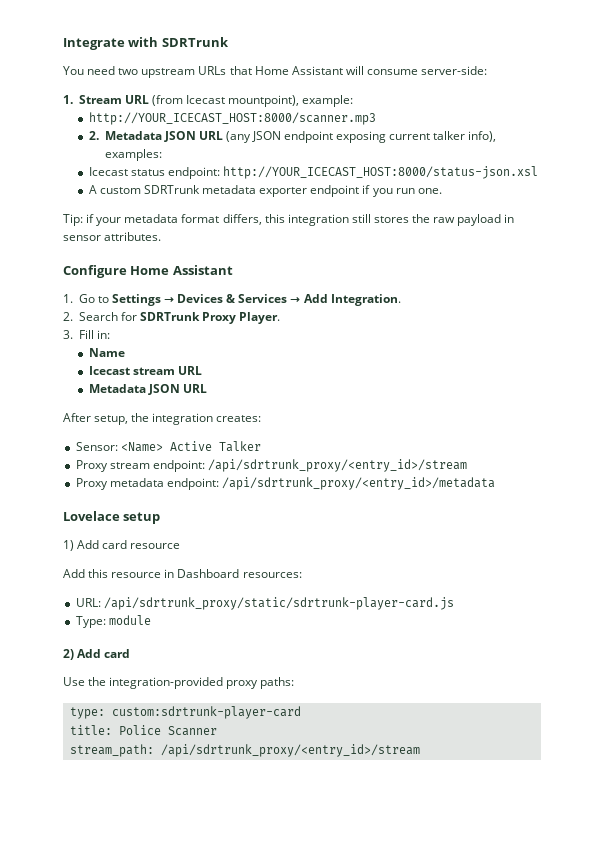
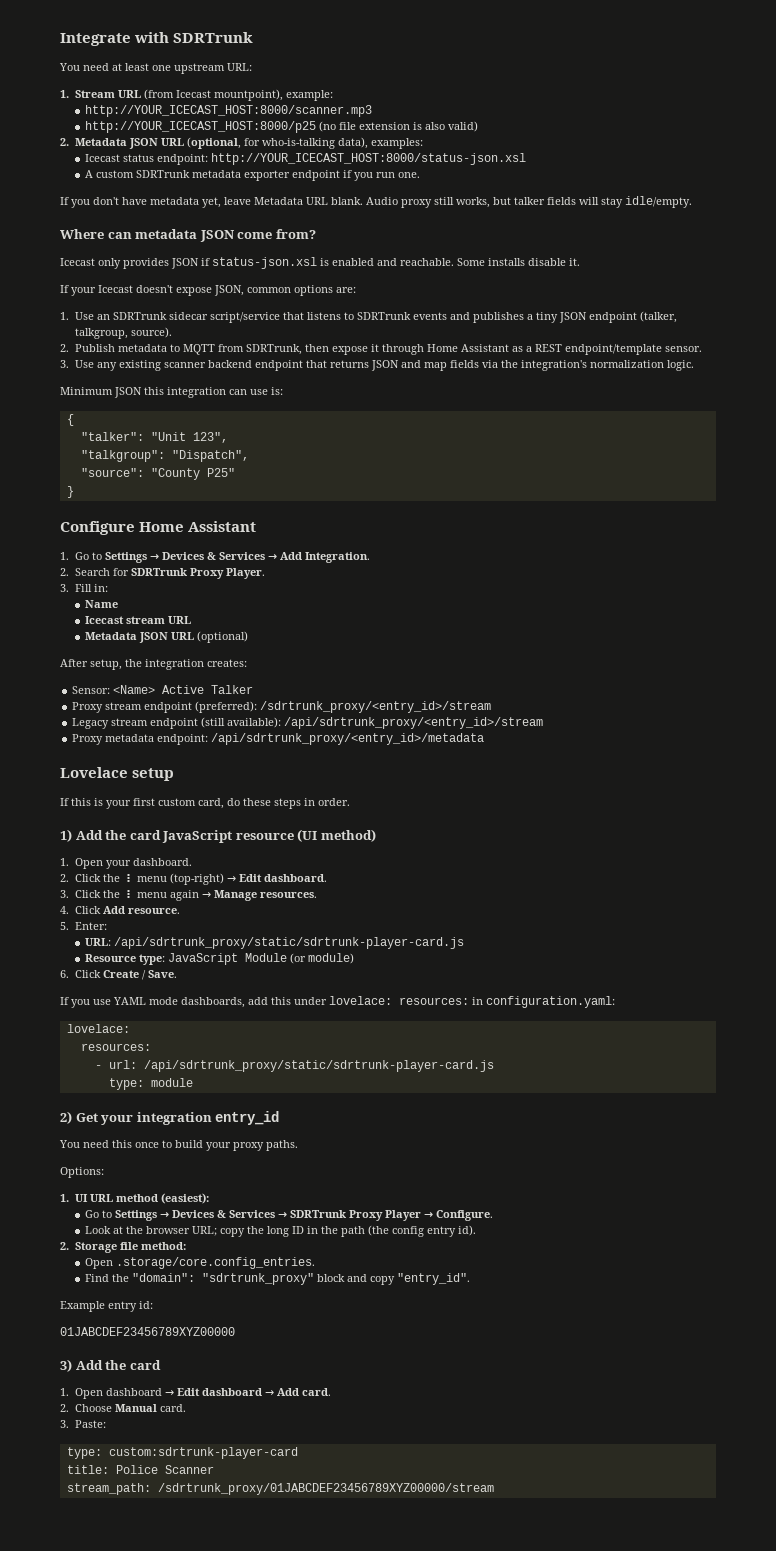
- You need two upstream URLs that Home Assistant will consume server-side:
+ You need at least one upstream URL:
- 2. Metadata JSON URL (any JSON endpoint exposing current talker info), examples:
+ http://YOUR_ICECAST_HOST:8000/p25 (no file extension is also valid)
+ 2. Metadata JSON URL (optional, for who-is-talking data), examples:
- Tip: if your metadata format differs, this integration still stores the raw payload in sensor attributes.
+ If you don't have metadata yet, leave Metadata URL blank. Audio proxy still works, but talker fields will stay idle/empty.
+ Where can metadata JSON come from?
+ Icecast only provides JSON if status-json.xsl is enabled and reachable. Some installs disable it.
+ If your Icecast doesn't expose JSON, common options are:
+ 1. Use an SDRTrunk sidecar script/service that listens to SDRTrunk events and publishes a tiny JSON endpoint (talker, talkgroup, source).
+ 2. Publish metadata to MQTT from SDRTrunk, then expose it through Home Assistant as a REST endpoint/template sensor.
+ 3. Use any existing scanner backend endpoint that returns JSON and map fields via the integration's normalization logic.
+ Minimum JSON this integration can use is:
+ {
+ "talker": "Unit 123",
+ "talkgroup": "Dispatch",
+ "source": "County P25"
+ }
  Icecast stream URL
- Metadata JSON URL
+ Metadata JSON URL (optional)
- Proxy stream endpoint: /api/sdrtrunk_proxy/<entry_id>/stream
+ Proxy stream endpoint (preferred): /sdrtrunk_proxy/<entry_id>/stream
+ Legacy stream endpoint (still available): /api/sdrtrunk_proxy/<entry_id>/stream
- 1) Add card resource
- Add this resource in Dashboard resources:
+ If this is your first custom card, do these steps in order.
+ 1) Add the card JavaScript resource (UI method)
+ 1. Open your dashboard.
+ 2. Click the ⋮ menu (top-right) → Edit dashboard.
+ 3. Click the ⋮ menu again → Manage resources.
+ 4. Click Add resource.
+ 5. Enter:
  URL: /api/sdrtrunk_proxy/static/sdrtrunk-player-card.js
- Type: module
- 2) Add card
- Use the integration-provided proxy paths:
+ Resource type: JavaScript Module (or module)
+ 6. Click Create / Save.
+ If you use YAML mode dashboards, add this under lovelace: resources: in configuration.yaml:
+ lovelace:
+ resources:
+ - url: /api/sdrtrunk_proxy/static/sdrtrunk-player-card.js
+ type: module
+ 2) Get your integration entry_id
+ You need this once to build your proxy paths.
+ Options:
+ 1. UI URL method (easiest):
+ Go to Settings → Devices & Services → SDRTrunk Proxy Player → Configure.
+ Look at the browser URL; copy the long ID in the path (the config entry id).
+ 2. Storage file method:
+ Open .storage/core.config_entries.
+ Find the "domain": "sdrtrunk_proxy" block and copy "entry_id".
+ Example entry id:
+ 01JABCDEF23456789XYZ00000
+ 3) Add the card
+ 1. Open dashboard → Edit dashboard → Add card.
+ 2. Choose Manual card.
+ 3. Paste:
- stream_path: /api/sdrtrunk_proxy/<entry_id>/stream
+ stream_path: /sdrtrunk_proxy/01JABCDEF23456789XYZ00000/stream

